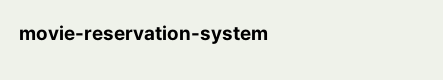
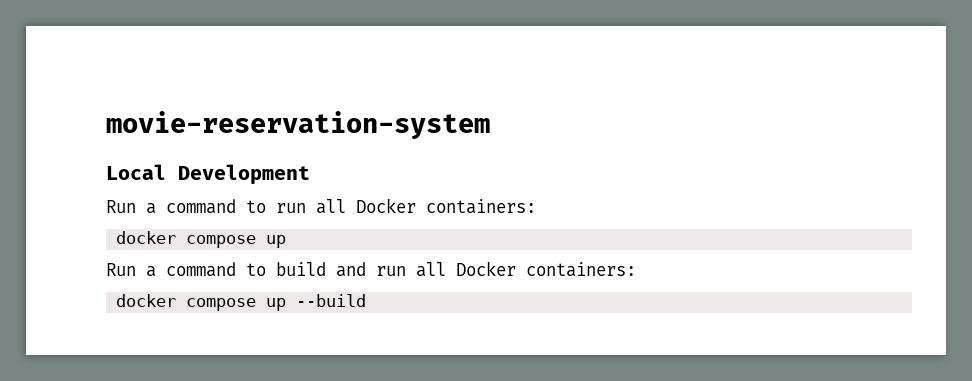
+ Local Development
+ Run a command to run all Docker containers:
+ docker compose up
+ Run a command to build and run all Docker containers:
+ docker compose up --build

